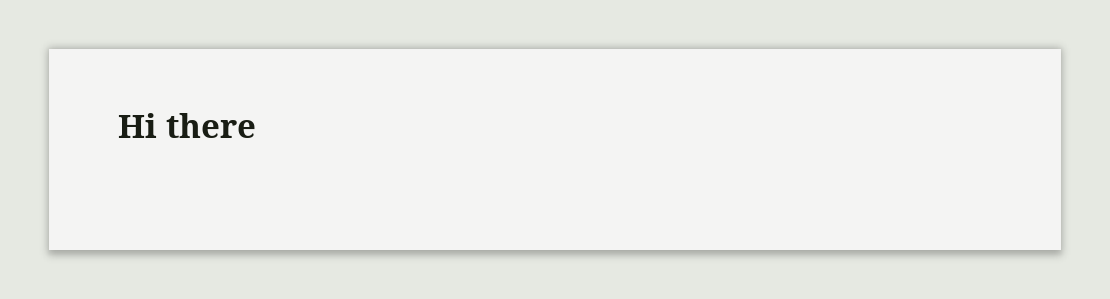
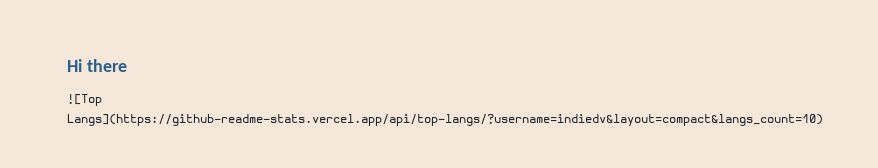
+ ![Top Langs](https://github-readme-stats.vercel.app/api/top-langs/?username=indiedv&layout=compact&langs_count=10)

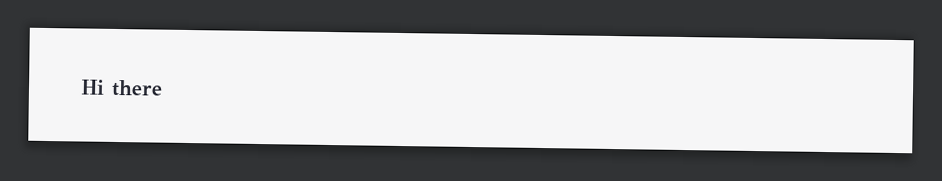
- ![Top Langs](https://github-readme-stats.vercel.app/api/top-langs/?username=indiedv&layout=compact&langs_count=10)

